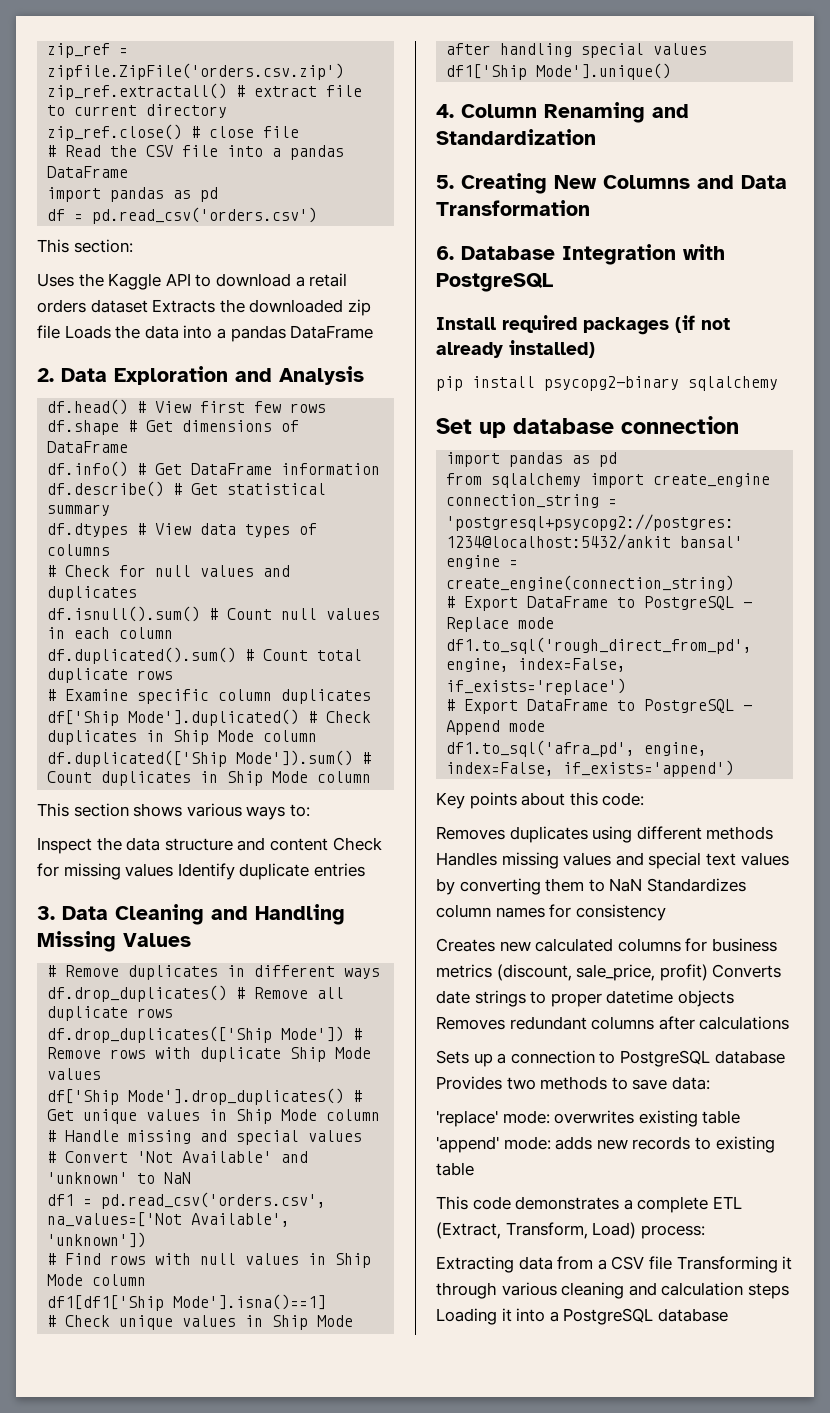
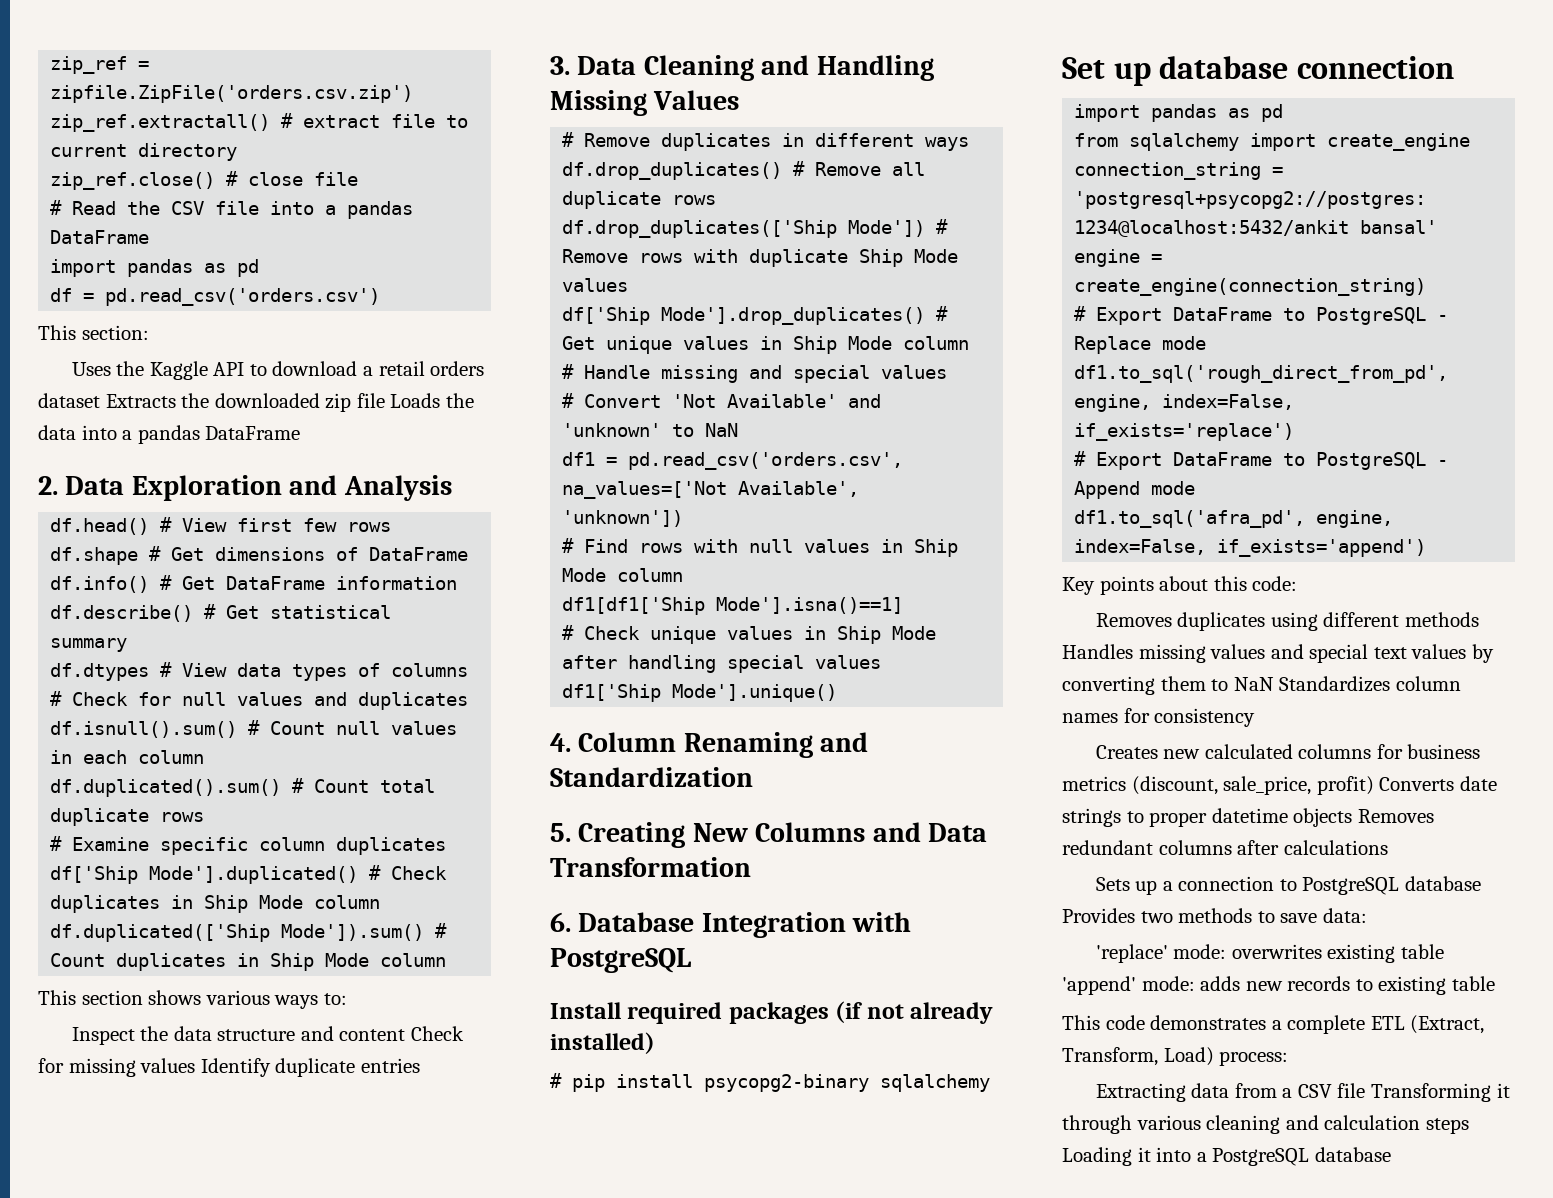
- pip install psycopg2-binary sqlalchemy
+ # pip install psycopg2-binary sqlalchemy

